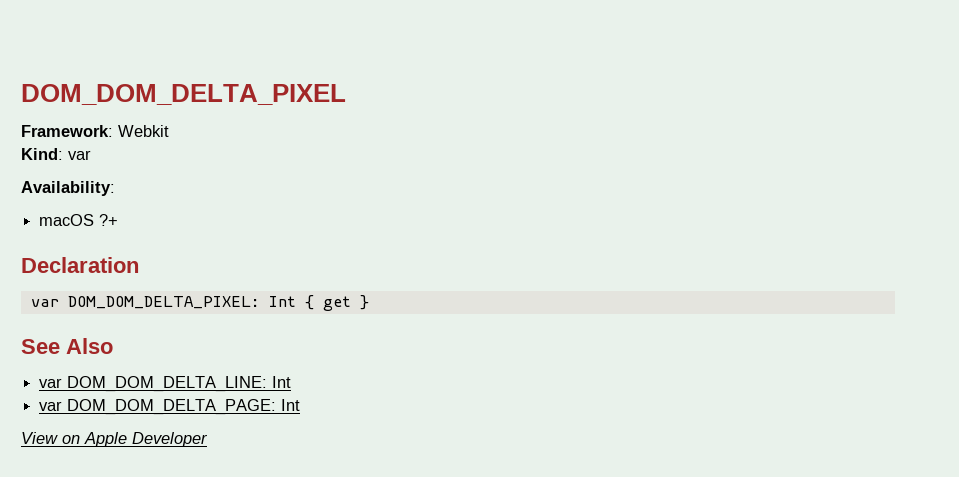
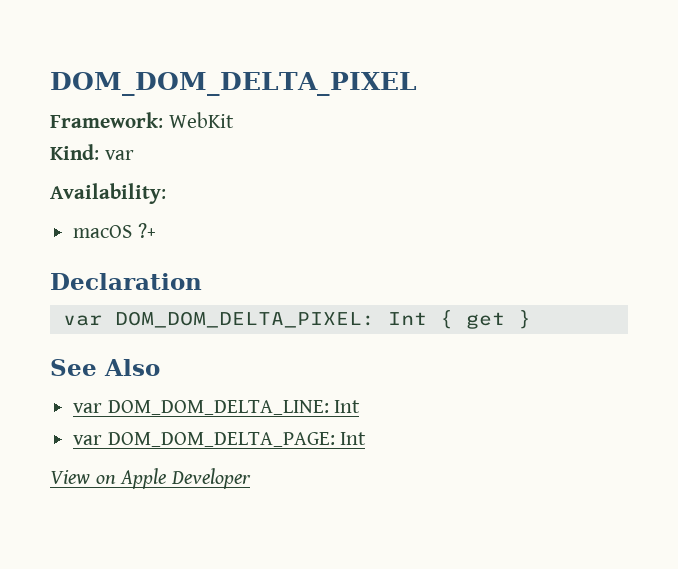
- Framework: Webkit
+ Framework: WebKit

